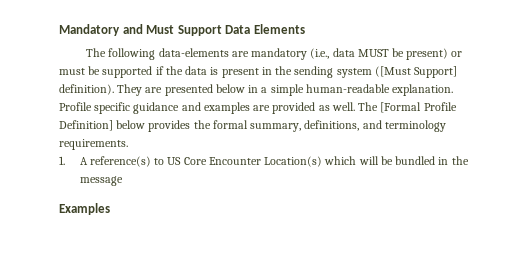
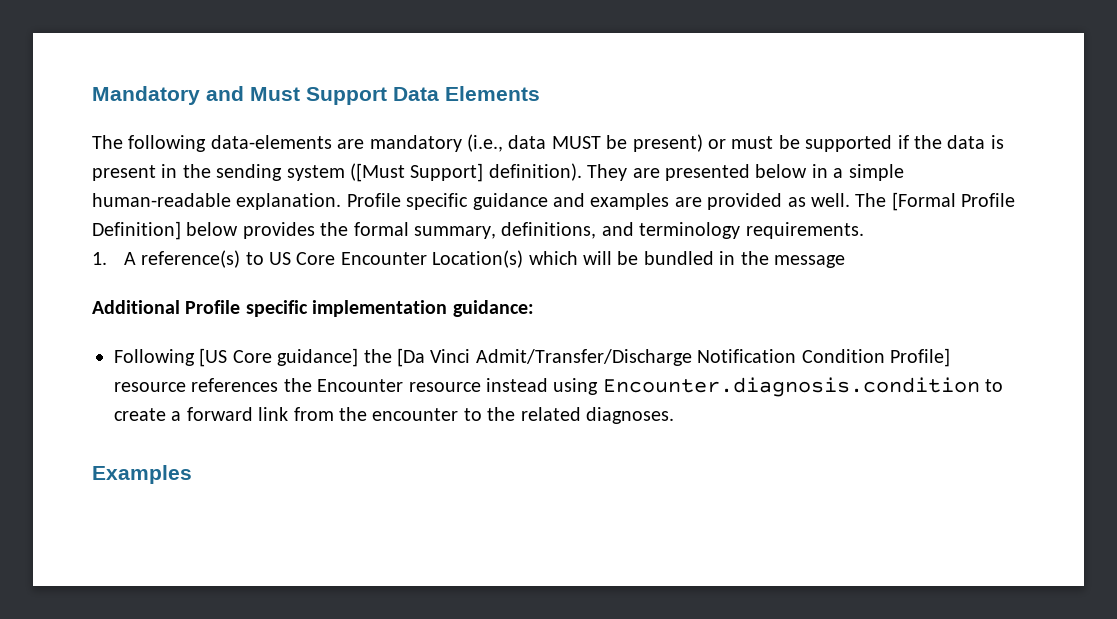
+ Additional Profile specific implementation guidance:
+ Following [US Core guidance] the [Da Vinci Admit/Transfer/Discharge Notification Condition Profile] resource references the Encounter resource instead using Encounter.diagnosis.condition to create a forward link from the encounter to the related diagnoses.

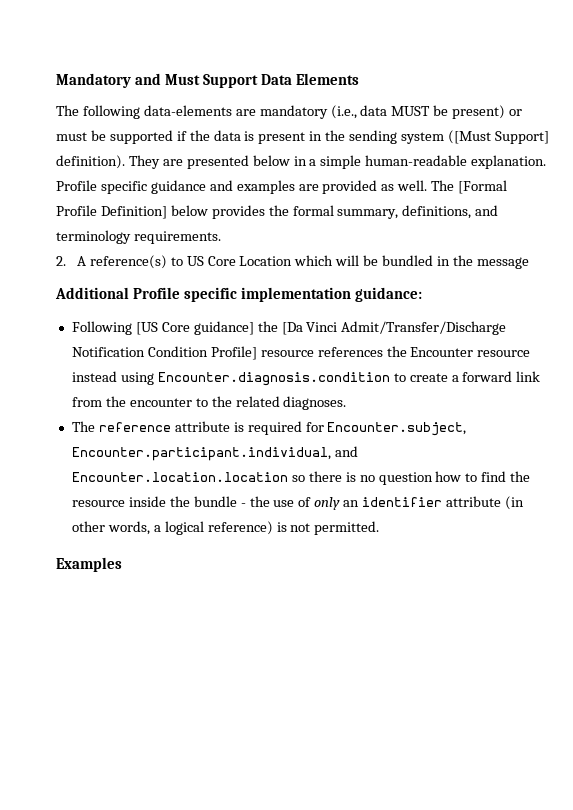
- 1. A reference(s) to US Core Encounter Location(s) which will be bundled in the message
+ 2. A reference(s) to US Core Location which will be bundled in the message
+ The reference attribute is required for Encounter.subject, Encounter.participant.individual, and Encounter.location.location so there is no question how to find the resource inside the bundle - the use of only an identifier attribute (in other words, a logical reference) is not permitted.

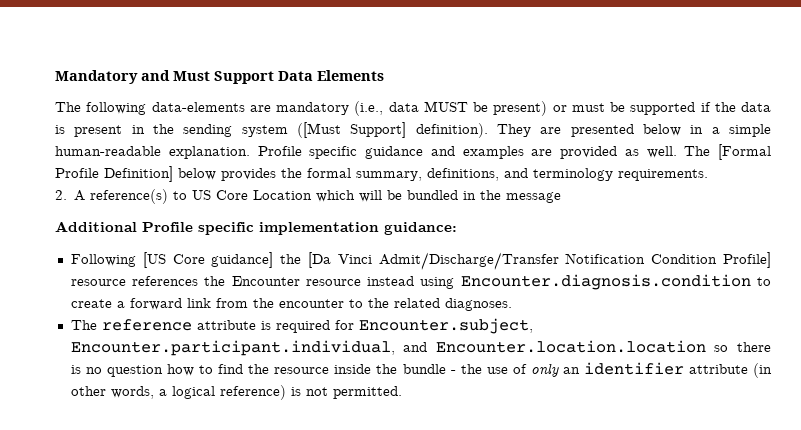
- Following [US Core guidance] the [Da Vinci Admit/Transfer/Discharge Notification Condition Profile] resource references the Encounter resource instead using Encounter.diagnosis.condition to create a forward link from the encounter to the related diagnoses.
+ Following [US Core guidance] the [Da Vinci Admit/Discharge/Transfer Notification Condition Profile] resource references the Encounter resource instead using Encounter.diagnosis.condition to create a forward link from the encounter to the related diagnoses.
- Examples

